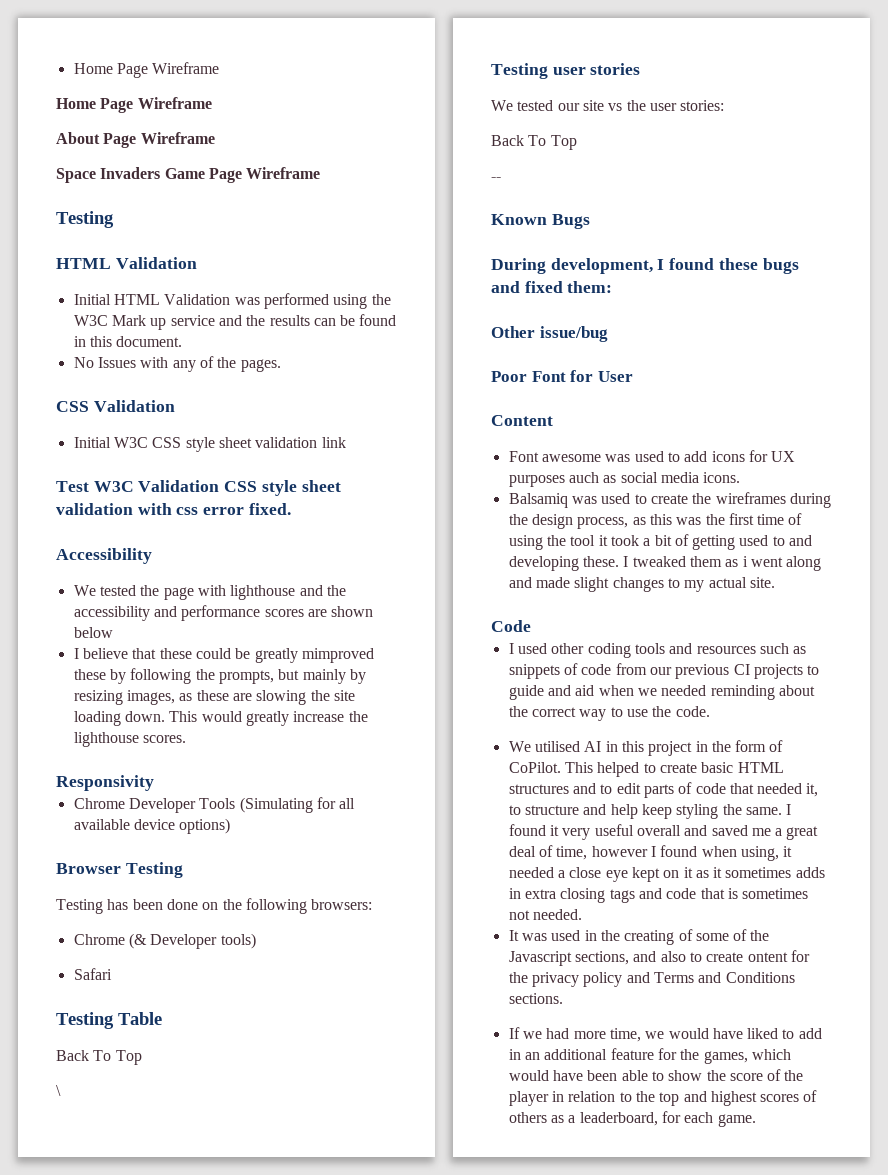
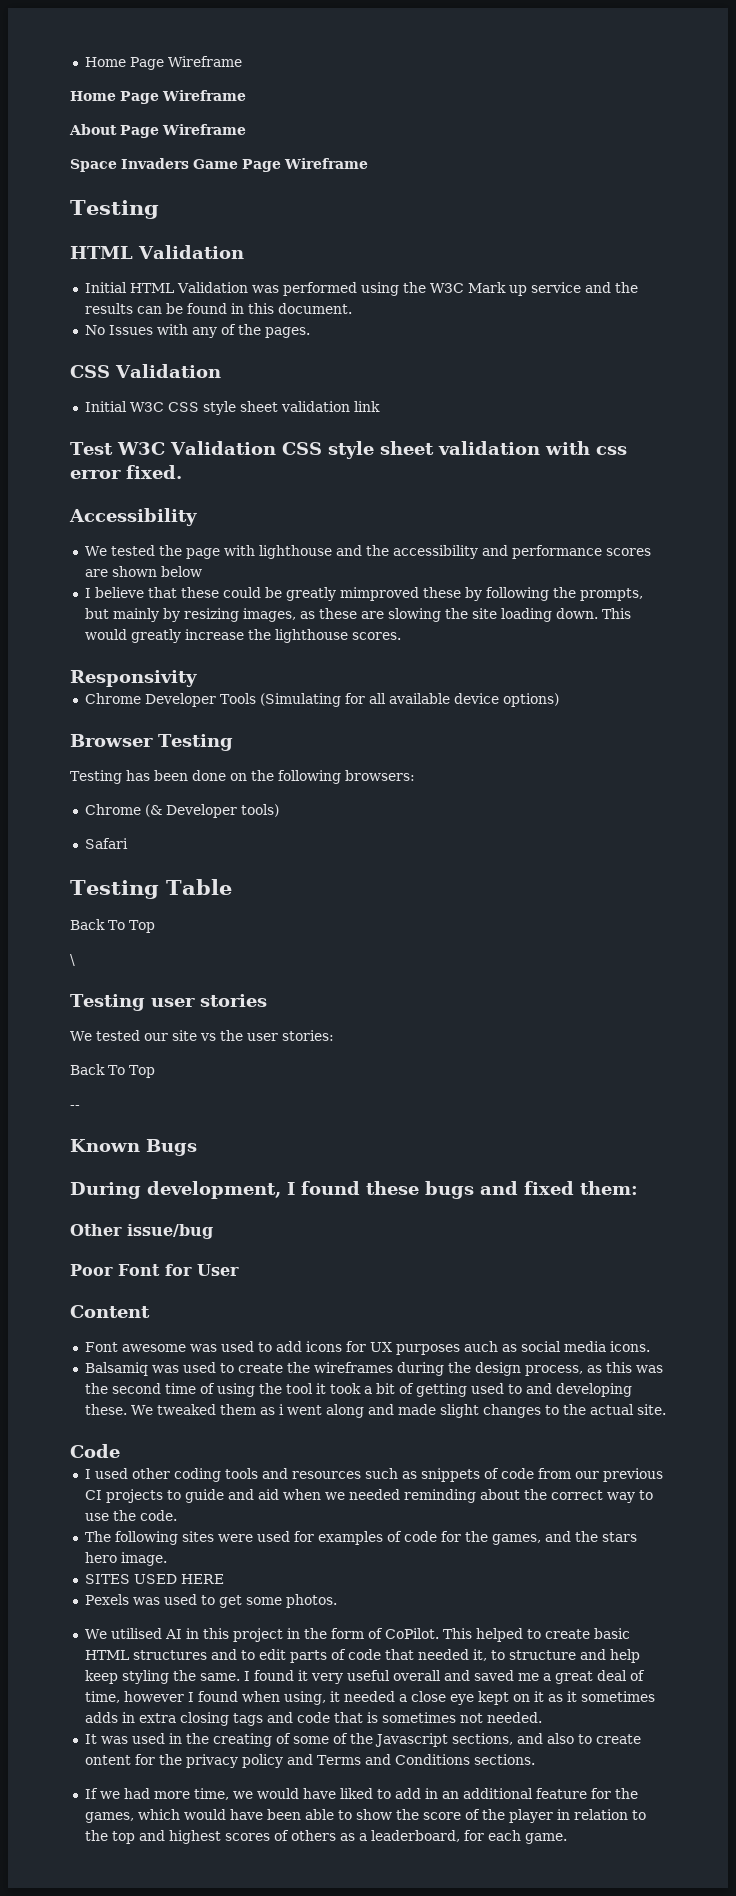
- Balsamiq was used to create the wireframes during the design process, as this was the first time of using the tool it took a bit of getting used to and developing these.
+ Balsamiq was used to create the wireframes during the design process, as this was the second time of using the tool it took a bit of getting used to and developing these.
- I tweaked them as i went along and made slight changes to my actual site.
+ We tweaked them as i went along and made slight changes to the actual site.
+ The following sites were used for examples of code for the games, and the stars hero image.
+ SITES USED HERE
+ Pexels was used to get some photos.

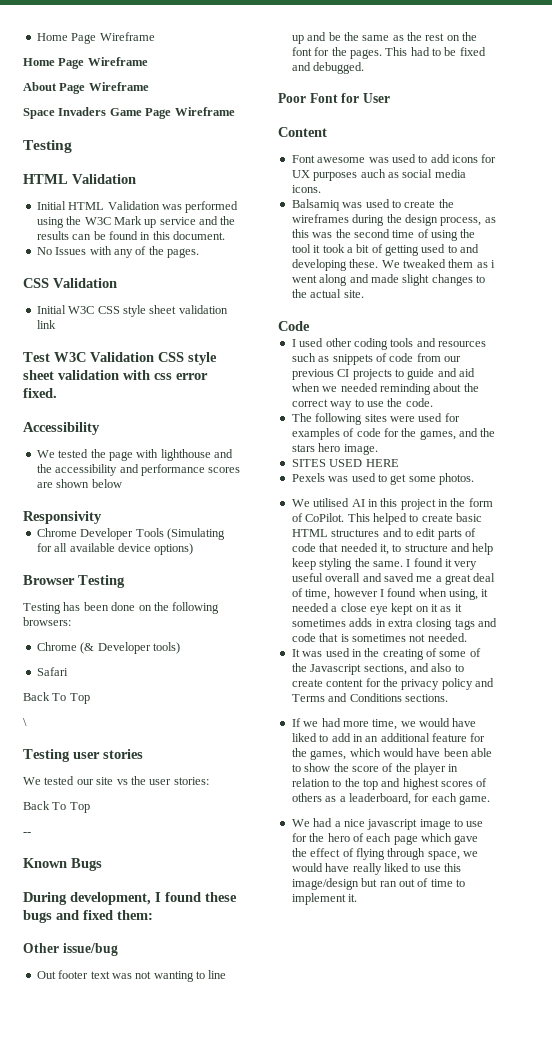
- I believe that these could be greatly mimproved these by following the prompts, but mainly by resizing images, as these are slowing the site loading down. This would greatly increase the lighthouse scores.
- Testing Table
+ Out footer text was not wanting to line up and be the same as the rest on the font for the pages. This had to be fixed and debugged.
- It was used in the creating of some of the Javascript sections, and also to create ontent for the privacy policy and Terms and Conditions sections.
+ It was used in the creating of some of the Javascript sections, and also to create content for the privacy policy and Terms and Conditions sections.
+ We had a nice javascript image to use for the hero of each page which gave the effect of flying through space, we would have really liked to use this image/design but ran out of time to implement it.

